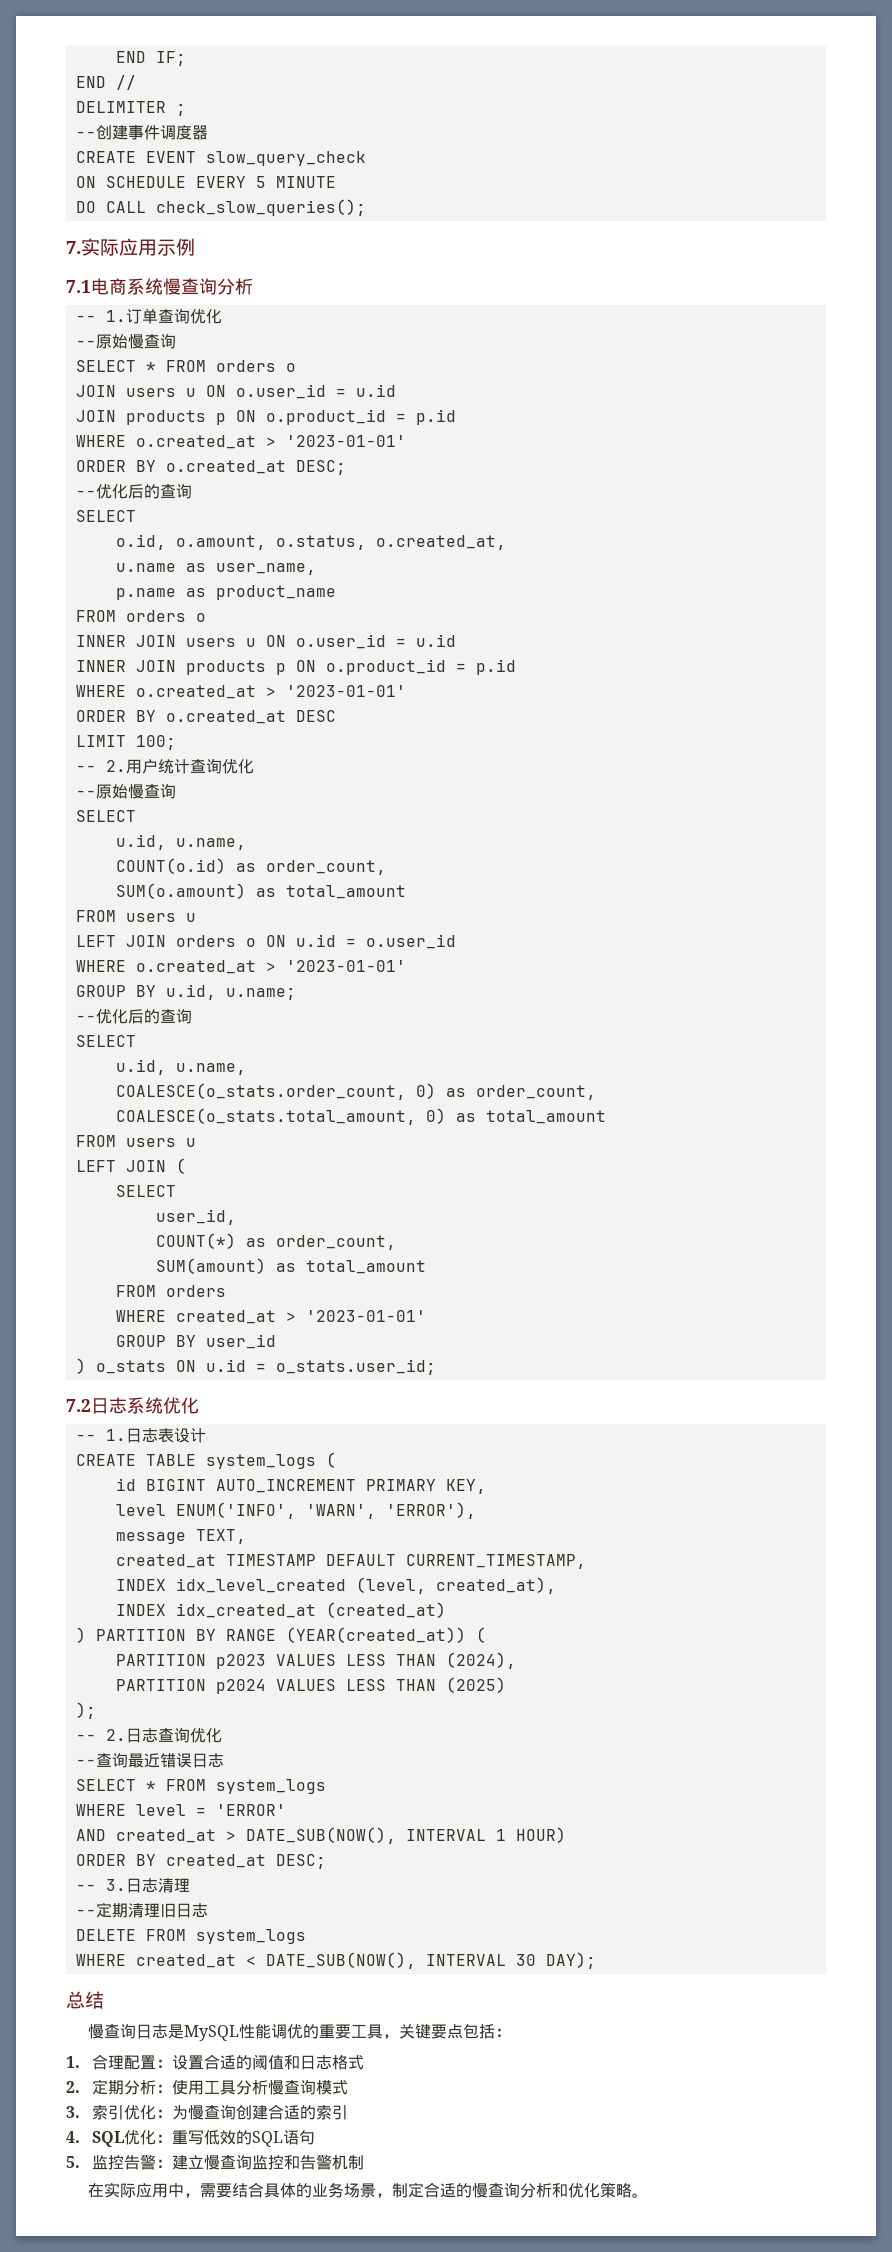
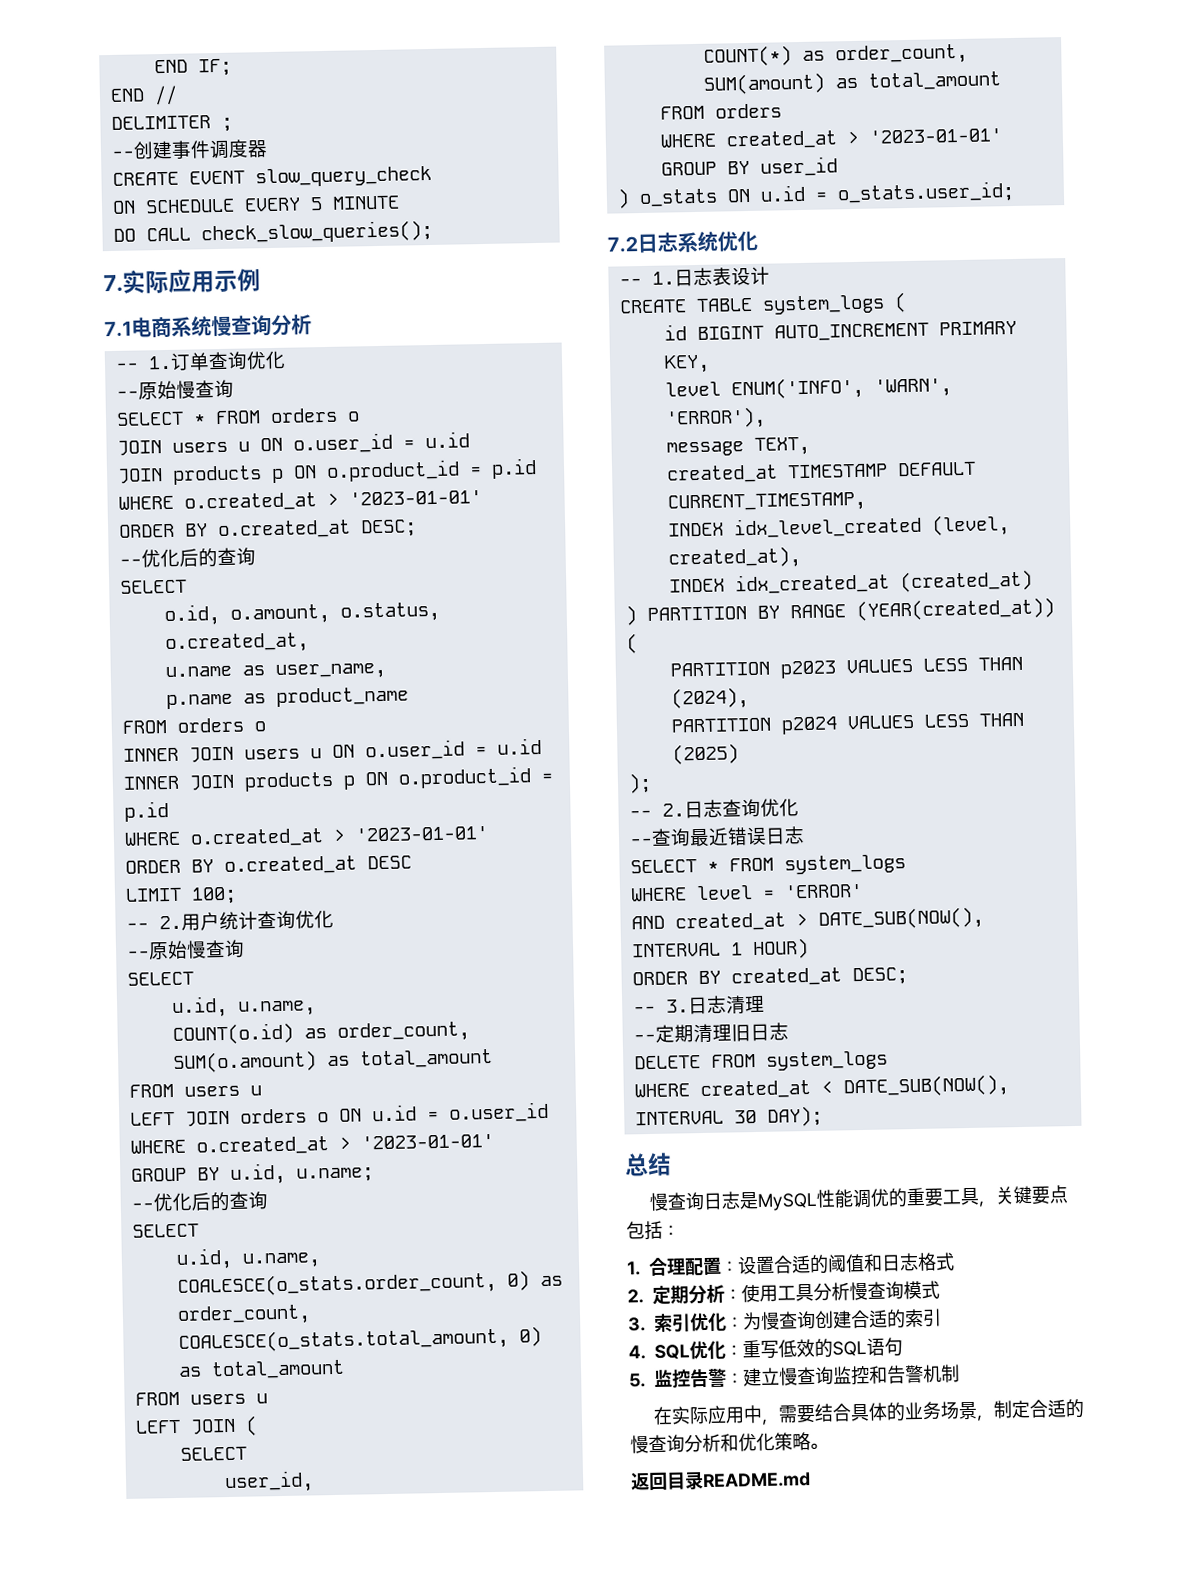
+ 返回目录README.md

